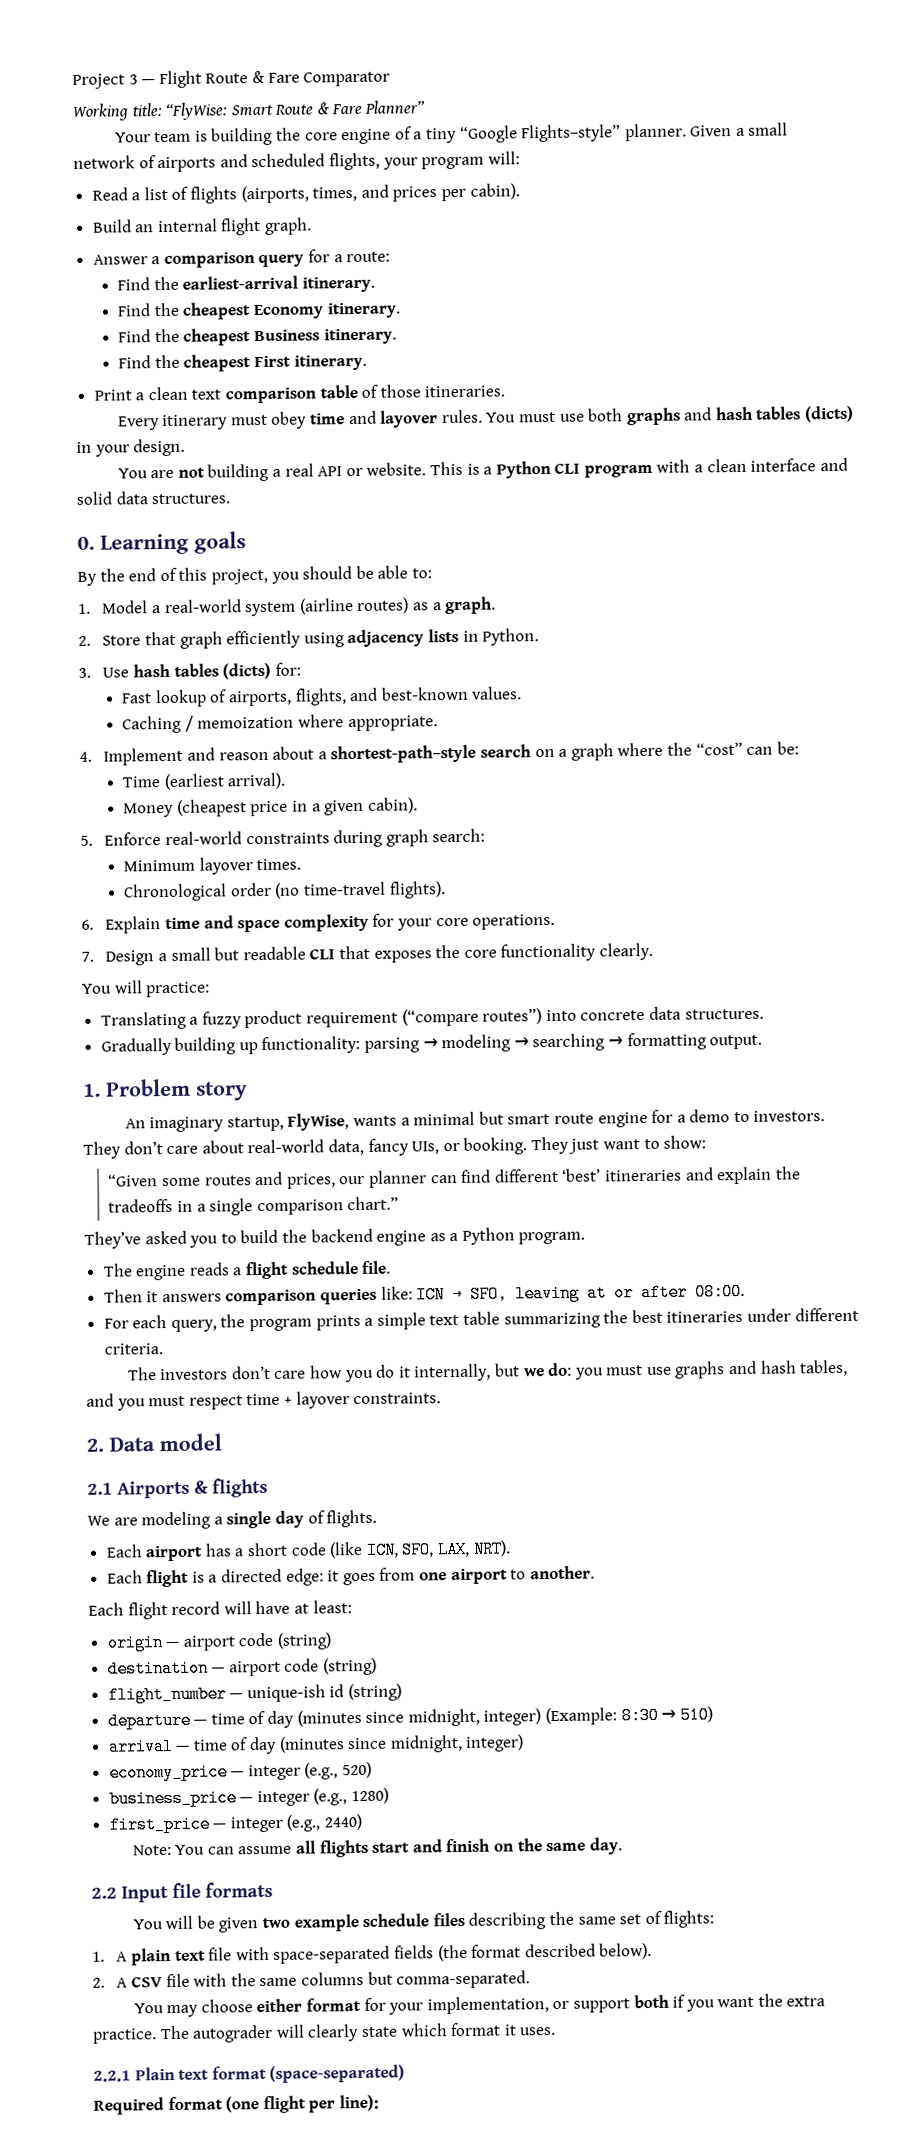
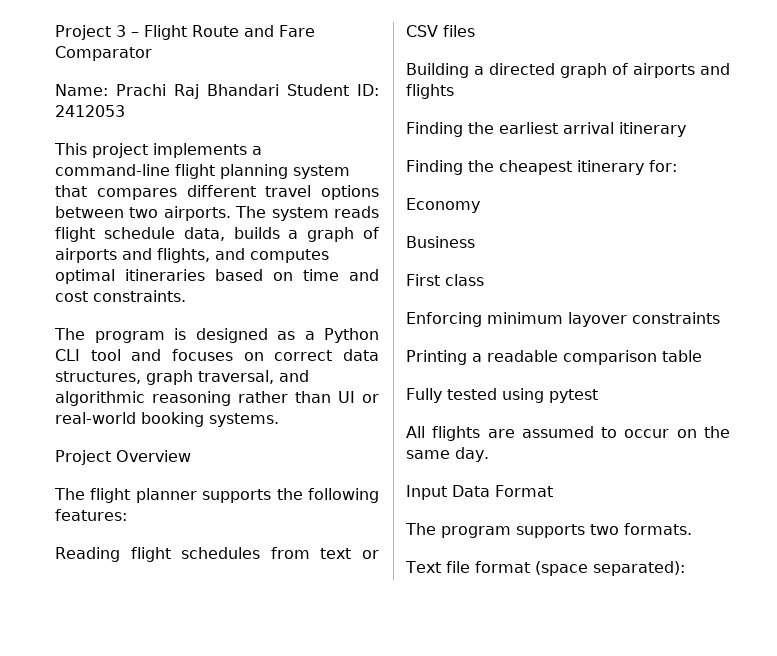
- Project 3 — Flight Route & Fare Comparator
+ Project 3 – Flight Route and Fare Comparator
- Working title: “FlyWise: Smart Route & Fare Planner”
- Your team is building the core engine of a tiny “Google Flights–style” planner. Given a small network of airports and scheduled flights, your program will:
- Read a list of flights (airports, times, and prices per cabin).
- Build an internal flight graph.
- Answer a comparison query for a route:
- Find the earliest-arrival itinerary.
- Find the cheapest Economy itinerary.
- Find the cheapest Business itinerary.
- Find the cheapest First itinerary.
- Print a clean text comparison table of those itineraries.
- Every itinerary must obey time and layover rules. You must use both graphs and hash tables (dicts) in your design.
- You are not building a real API or website. This is a Python CLI program with a clean interface and solid data structures.
- 0. Learning goals
- By the end of this project, you should be able to:
- 1. Model a real-world system (airline routes) as a graph.
- 2. Store that graph efficiently using adjacency lists in Python.
- 3. Use hash tables (dicts) for:
- Fast lookup of airports, flights, and best-known values.
- Caching / memoization where appropriate.
- 4. Implement and reason about a shortest-path–style search on a graph where the “cost” can be:
- Time (earliest arrival).
- Money (cheapest price in a given cabin).
- 5. Enforce real-world constraints during graph search:
- Minimum layover times.
- Chronological order (no time-travel flights).
- 6. Explain time and space complexity for your core operations.
- 7. Design a small but readable CLI that exposes the core functionality clearly.
- You will practice:
- Translating a fuzzy product requirement (“compare routes”) into concrete data structures.
- Gradually building up functionality: parsing → modeling → searching → formatting output.
- 1. Problem story
- An imaginary startup, FlyWise, wants a minimal but smart route engine for a demo to investors. They don’t care about real-world data, fancy UIs, or booking. They just want to show:
- “Given some routes and prices, our planner can find different ‘best’ itineraries and explain the tradeoffs in a single comparison chart.”
- They’ve asked you to build the backend engine as a Python program.
- The engine reads a flight schedule file.
- Then it answers comparison queries like: ICN → SFO, leaving at or after 08:00.
- For each query, the program prints a simple text table summarizing the best itineraries under different criteria.
- The investors don’t care how you do it internally, but we do: you must use graphs and hash tables, and you must respect time + layover constraints.
- 2. Data model
- 2.1 Airports & flights
- We are modeling a single day of flights.
- Each airport has a short code (like ICN, SFO, LAX, NRT).
- Each flight is a directed edge: it goes from one airport to another.
- Each flight record will have at least:
- origin — airport code (string)
- destination — airport code (string)
- flight_number — unique-ish id (string)
- departure — time of day (minutes since midnight, integer) (Example: 8:30 → 510)
- arrival — time of day (minutes since midnight, integer)
- economy_price — integer (e.g., 520)
- business_price — integer (e.g., 1280)
- first_price — integer (e.g., 2440)
- Note: You can assume all flights start and finish on the same day.
- 2.2 Input file formats
- You will be given two example schedule files describing the same set of flights:
- 1. A plain text file with space-separated fields (the format described below).
- 2. A CSV file with the same columns but comma-separated.
- You may choose either format for your implementation, or support both if you want the extra practice. The autograder will clearly state which format it uses.
- 2.2.1 Plain text format (space-separated)
- Required format (one flight per line):
+ Name: Prachi Raj Bhandari Student ID: 2412053
+ This project implements a command-line flight planning system that compares different travel options between two airports. The system reads flight schedule data, builds a graph of airports and flights, and computes optimal itineraries based on time and cost constraints.
+ The program is designed as a Python CLI tool and focuses on correct data structures, graph traversal, and algorithmic reasoning rather than UI or real-world booking systems.
+ Project Overview
+ The flight planner supports the following features:
+ Reading flight schedules from text or CSV files
+ Building a directed graph of airports and flights
+ Finding the earliest arrival itinerary
+ Finding the cheapest itinerary for:
+ Economy
+ Business
+ First class
+ Enforcing minimum layover constraints
+ Printing a readable comparison table
+ Fully tested using pytest
+ All flights are assumed to occur on the same day.
+ Input Data Format
+ The program supports two formats.
+ Text file format (space separated):

